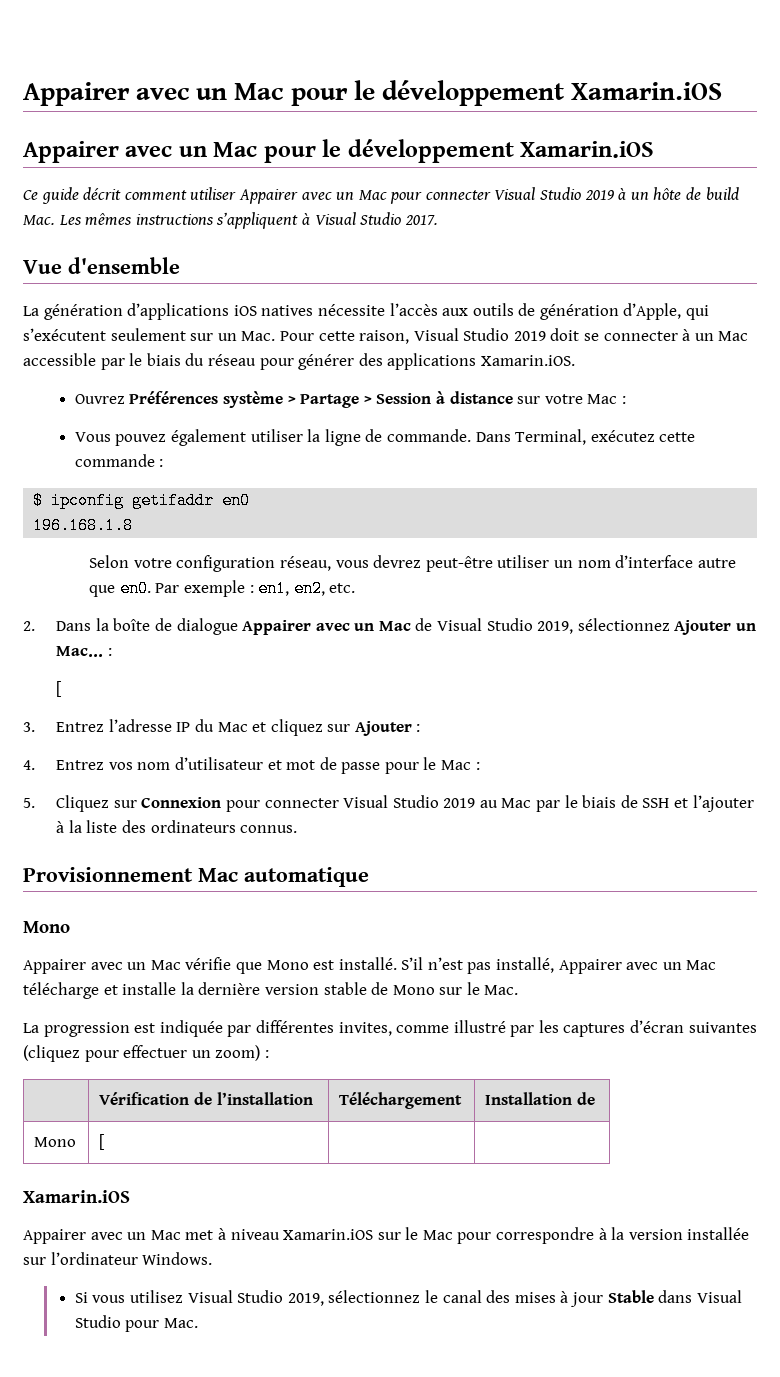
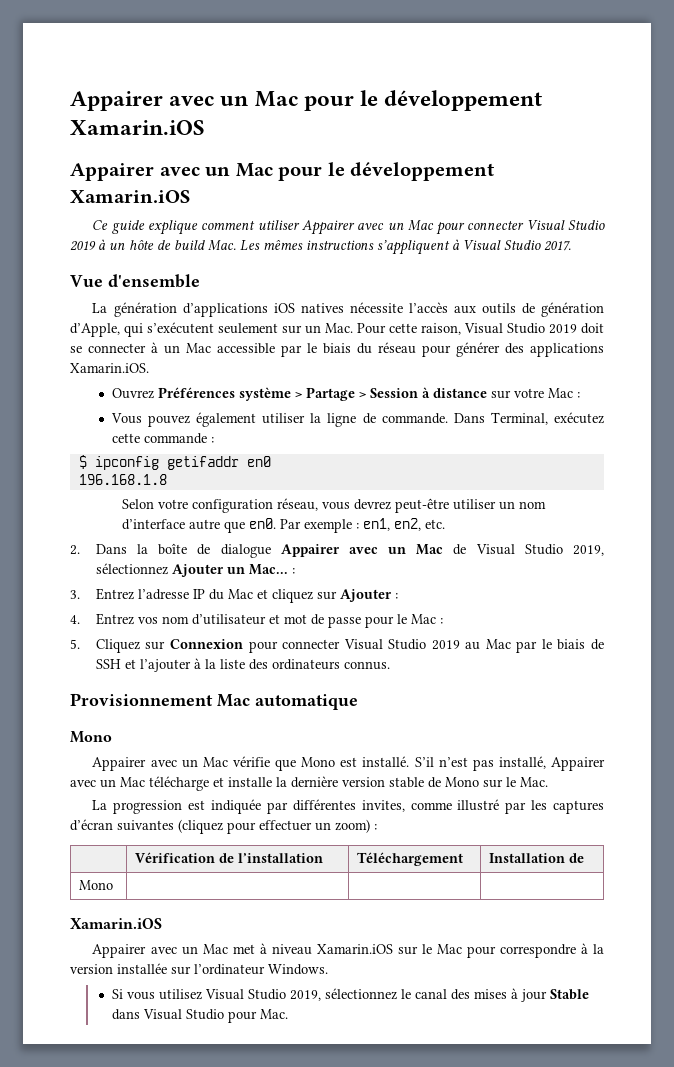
- Ce guide décrit comment utiliser Appairer avec un Mac pour connecter Visual Studio 2019 à un hôte de build Mac. Les mêmes instructions s’appliquent à Visual Studio 2017.
+ Ce guide explique comment utiliser Appairer avec un Mac pour connecter Visual Studio 2019 à un hôte de build Mac. Les mêmes instructions s’appliquent à Visual Studio 2017.
  2. Dans la boîte de dialogue Appairer avec un Mac de Visual Studio 2019, sélectionnez Ajouter un Mac... :
- [
- Mono | [ | |
+ Mono | | |

